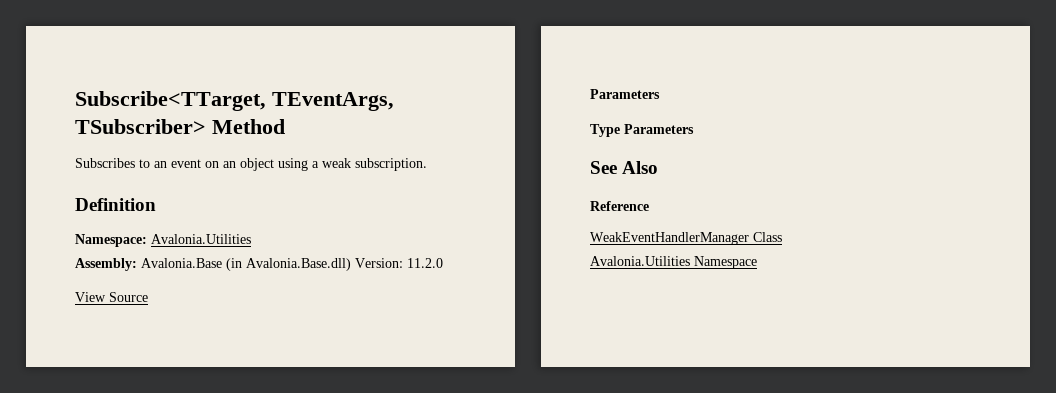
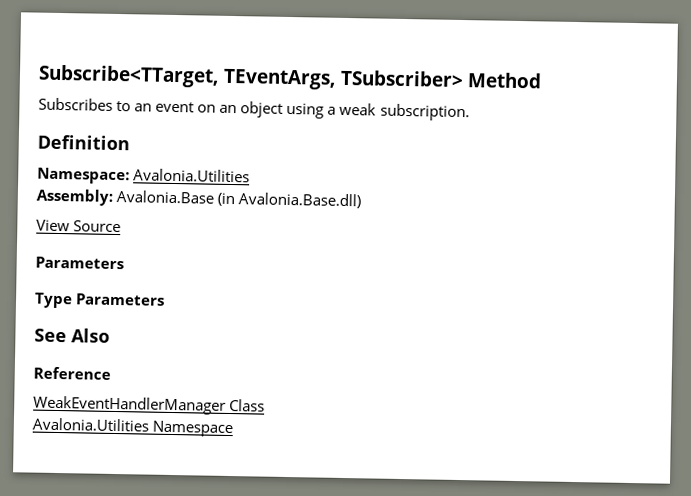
- Assembly: Avalonia.Base (in Avalonia.Base.dll) Version: 11.2.0
+ Assembly: Avalonia.Base (in Avalonia.Base.dll)

